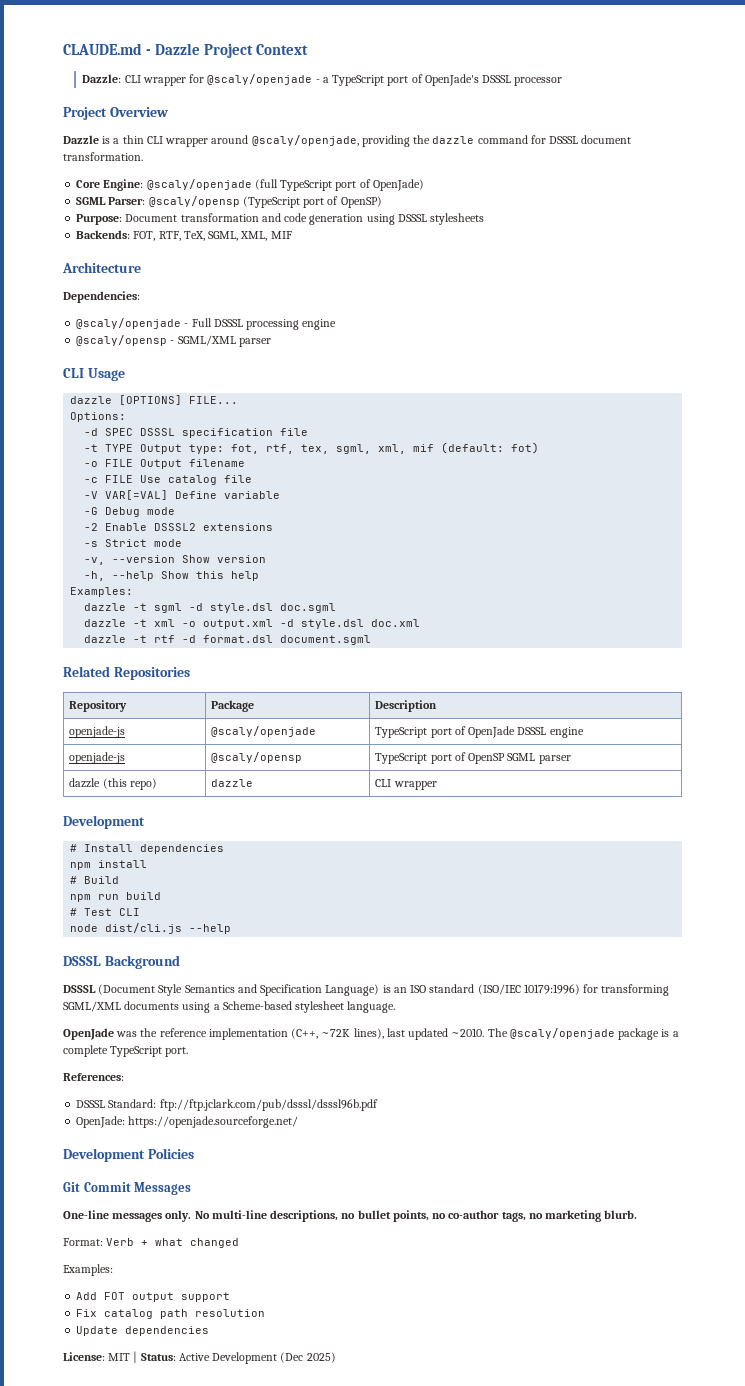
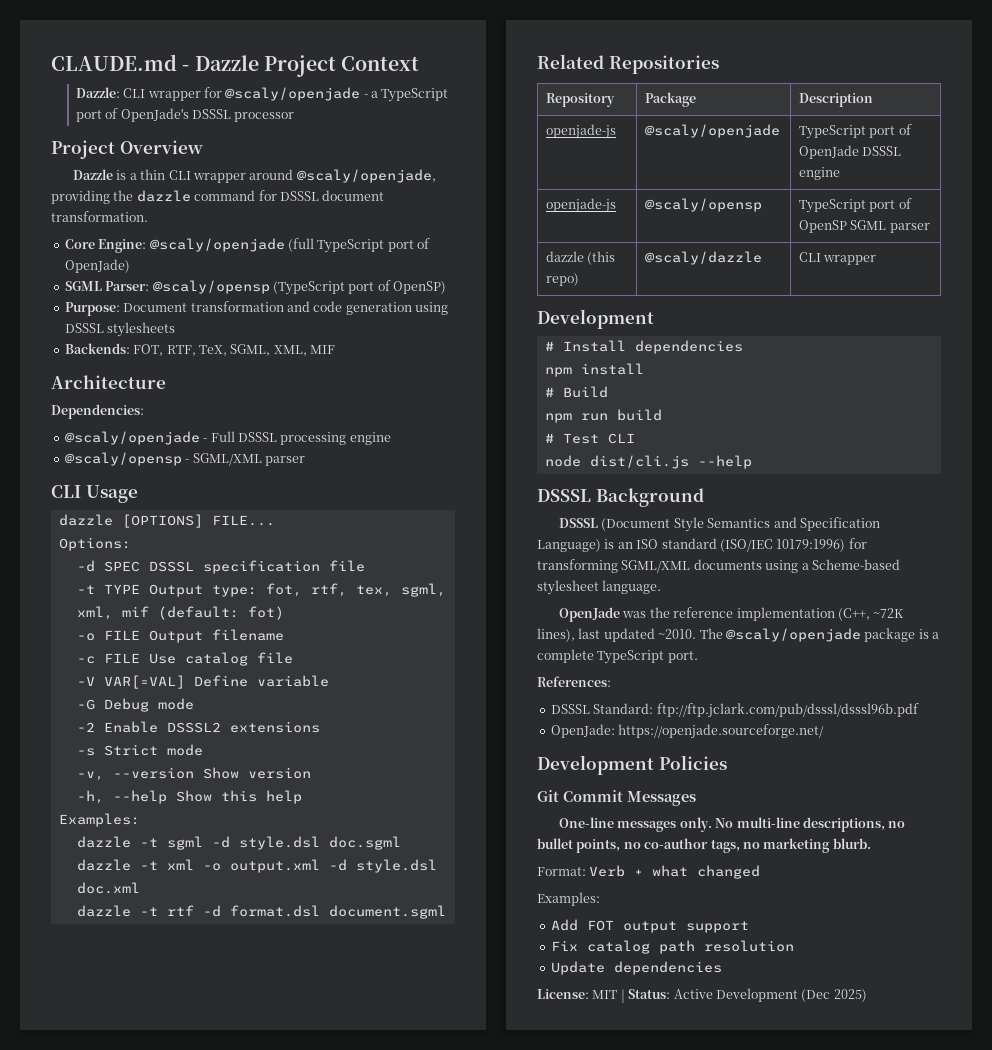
- dazzle (this repo) | dazzle | CLI wrapper
+ dazzle (this repo) | @scaly/dazzle | CLI wrapper

